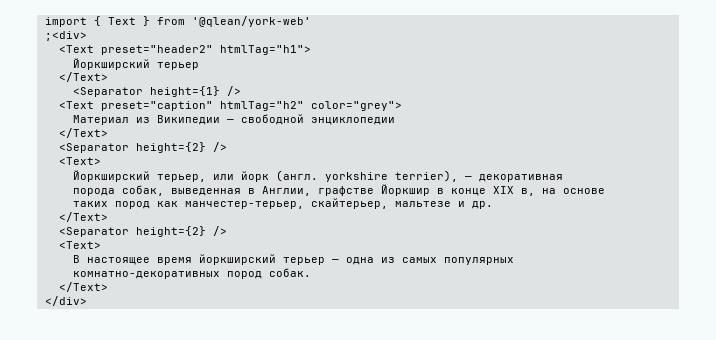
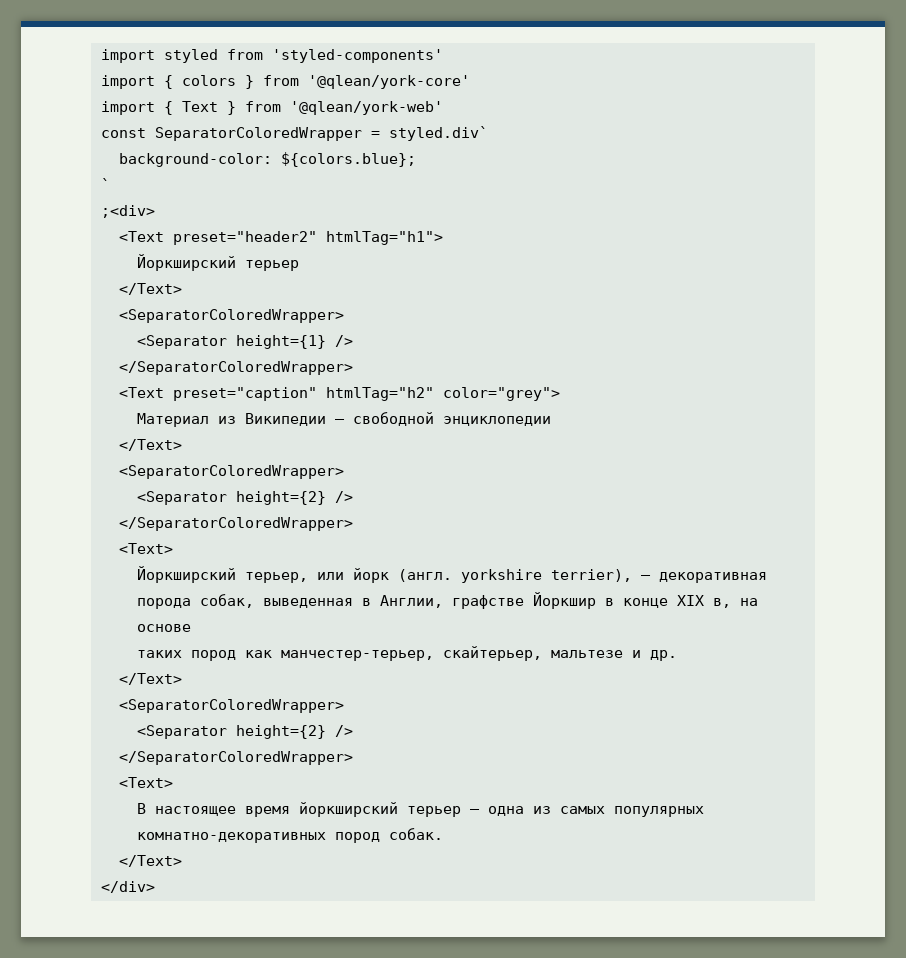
+ import styled from 'styled-components'
+ import { colors } from '@qlean/york-core'
+ const SeparatorColoredWrapper = styled.div`
+ background-color: ${colors.blue};
+ `
  Йоркширский терьер
  </Text>
+ <SeparatorColoredWrapper>
  <Separator height={1} />
+ </SeparatorColoredWrapper>
  Материал из Википедии — свободной энциклопедии
  </Text>
+ <SeparatorColoredWrapper>
  <Separator height={2} />
+ </SeparatorColoredWrapper>
  таких пород как манчестер-терьер, скайтерьер, мальтезе и др.
  </Text>
+ <SeparatorColoredWrapper>
  <Separator height={2} />
+ </SeparatorColoredWrapper>

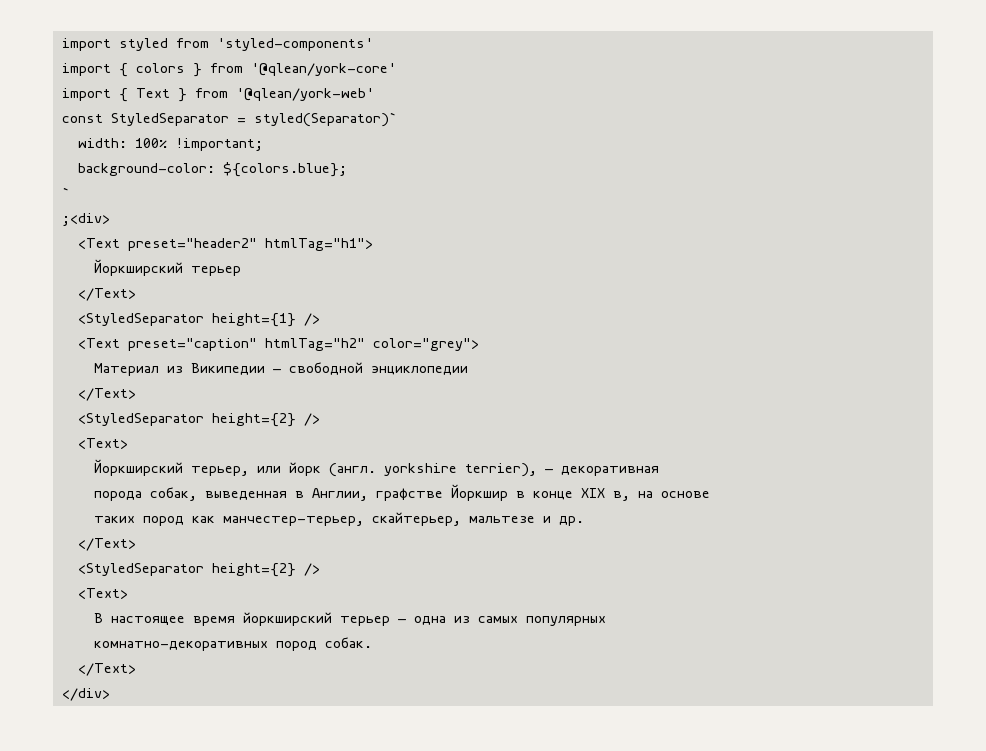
- const SeparatorColoredWrapper = styled.div`
+ const StyledSeparator = styled(Separator)`
+ width: 100% !important;
  Йоркширский терьер
  </Text>
- <SeparatorColoredWrapper>
- <Separator height={1} />
- </SeparatorColoredWrapper>
+ <StyledSeparator height={1} />
  Материал из Википедии — свободной энциклопедии
  </Text>
- <SeparatorColoredWrapper>
- <Separator height={2} />
- </SeparatorColoredWrapper>
+ <StyledSeparator height={2} />
  таких пород как манчестер-терьер, скайтерьер, мальтезе и др.
  </Text>
- <SeparatorColoredWrapper>
- <Separator height={2} />
- </SeparatorColoredWrapper>
+ <StyledSeparator height={2} />

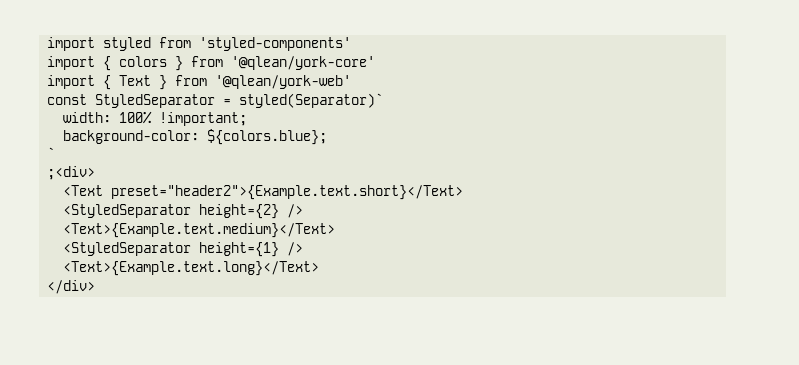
- <Text preset="header2" htmlTag="h1">
- Йоркширский терьер
- </Text>
+ <Text preset="header2">{Example.text.short}</Text>
+ <StyledSeparator height={2} />
+ <Text>{Example.text.medium}</Text>
  <StyledSeparator height={1} />
- <Text preset="caption" htmlTag="h2" color="grey">
- Материал из Википедии — свободной энциклопедии
- </Text>
- <StyledSeparator height={2} />
- <Text>
- Йоркширский терьер, или йорк (англ. yorkshire terrier), — декоративная
- порода собак, выведенная в Англии, графстве Йоркшир в конце XIX в, на основе
- таких пород как манчестер-терьер, скайтерьер, мальтезе и др.
- </Text>
- <StyledSeparator height={2} />
- <Text>
- В настоящее время йоркширский терьер — одна из самых популярных
- комнатно-декоративных пород собак.
- </Text>
+ <Text>{Example.text.long}</Text>

